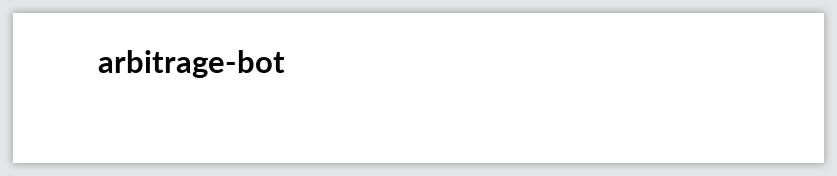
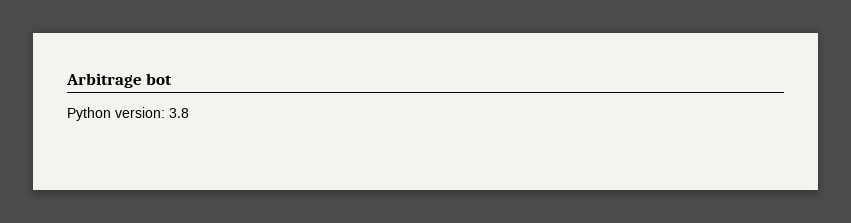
- arbitrage-bot
+ Arbitrage bot
+ Python version: 3.8

